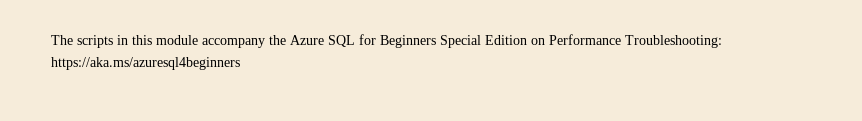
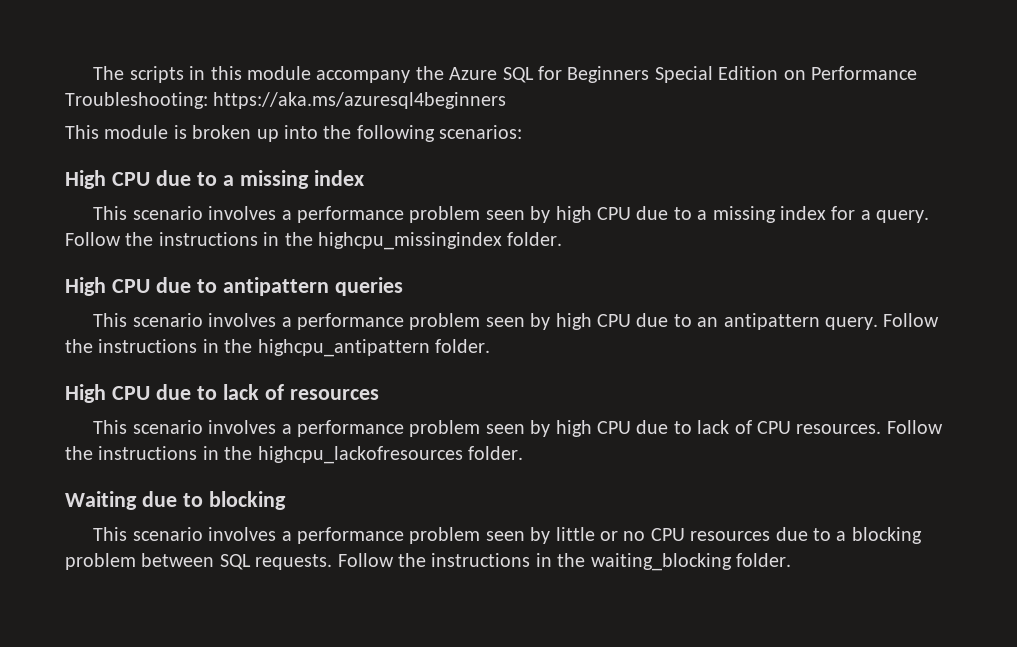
+ This module is broken up into the following scenarios:
+ High CPU due to a missing index
+ This scenario involves a performance problem seen by high CPU due to a missing index for a query. Follow the instructions in the highcpu_missingindex folder.
+ High CPU due to antipattern queries
+ This scenario involves a performance problem seen by high CPU due to an antipattern query. Follow the instructions in the highcpu_antipattern folder.
+ High CPU due to lack of resources
+ This scenario involves a performance problem seen by high CPU due to lack of CPU resources. Follow the instructions in the highcpu_lackofresources folder.
+ Waiting due to blocking
+ This scenario involves a performance problem seen by little or no CPU resources due to a blocking problem between SQL requests. Follow the instructions in the waiting_blocking folder.

